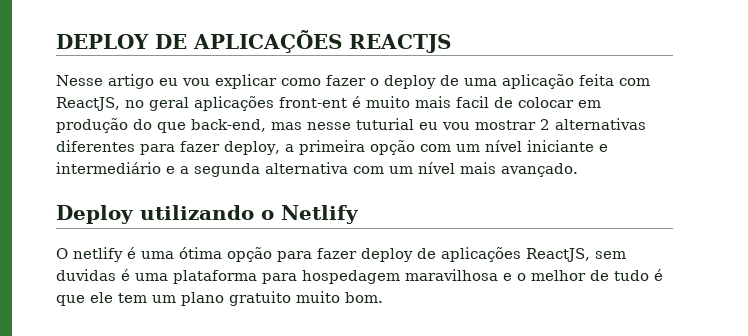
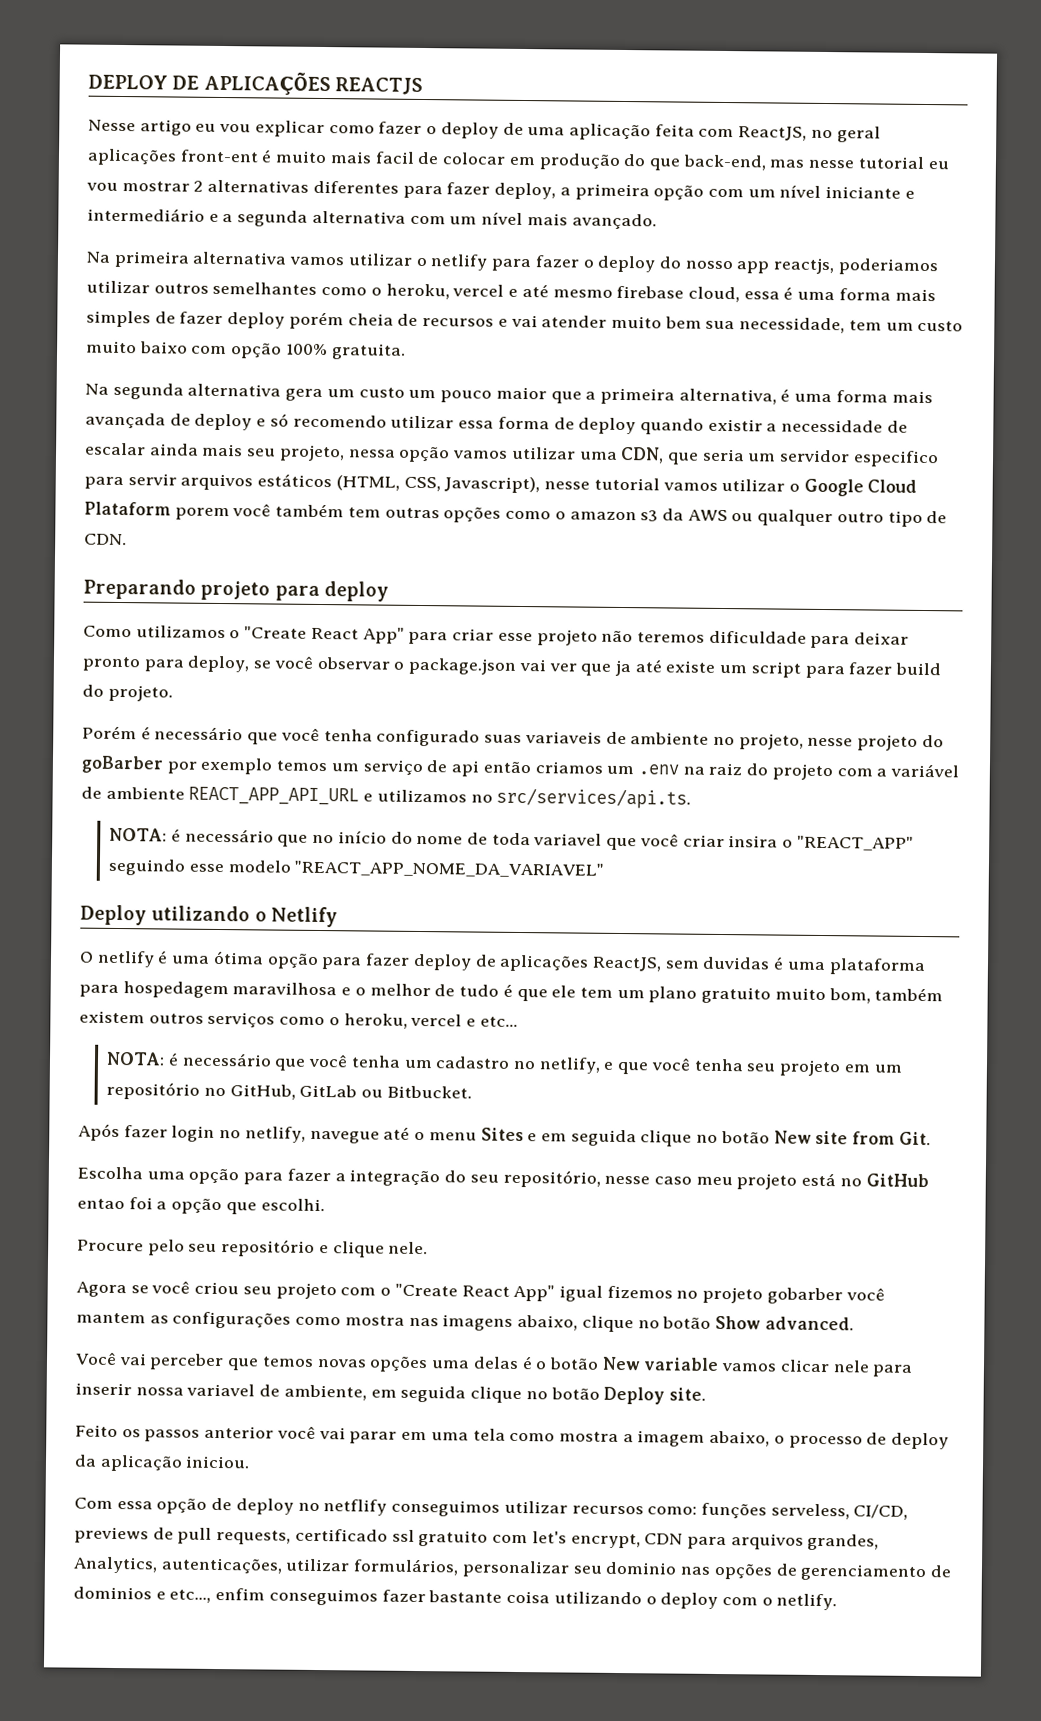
- Nesse artigo eu vou explicar como fazer o deploy de uma aplicação feita com ReactJS, no geral aplicações front-ent é muito mais facil de colocar em produção do que back-end, mas nesse tuturial eu vou mostrar 2 alternativas diferentes para fazer deploy, a primeira opção com um nível iniciante e intermediário e a segunda alternativa com um nível mais avançado.
+ Nesse artigo eu vou explicar como fazer o deploy de uma aplicação feita com ReactJS, no geral aplicações front-ent é muito mais facil de colocar em produção do que back-end, mas nesse tutorial eu vou mostrar 2 alternativas diferentes para fazer deploy, a primeira opção com um nível iniciante e intermediário e a segunda alternativa com um nível mais avançado.
+ Na primeira alternativa vamos utilizar o netlify para fazer o deploy do nosso app reactjs, poderiamos utilizar outros semelhantes como o heroku, vercel e até mesmo firebase cloud, essa é uma forma mais simples de fazer deploy porém cheia de recursos e vai atender muito bem sua necessidade, tem um custo muito baixo com opção 100% gratuita.
+ Na segunda alternativa gera um custo um pouco maior que a primeira alternativa, é uma forma mais avançada de deploy e só recomendo utilizar essa forma de deploy quando existir a necessidade de escalar ainda mais seu projeto, nessa opção vamos utilizar uma CDN, que seria um servidor especifico para servir arquivos estáticos (HTML, CSS, Javascript), nesse tutorial vamos utilizar o Google Cloud Plataform porem você também tem outras opções como o amazon s3 da AWS ou qualquer outro tipo de CDN.
+ Preparando projeto para deploy
+ Como utilizamos o "Create React App" para criar esse projeto não teremos dificuldade para deixar pronto para deploy, se você observar o package.json vai ver que ja até existe um script para fazer build do projeto.
+ Porém é necessário que você tenha configurado suas variaveis de ambiente no projeto, nesse projeto do goBarber por exemplo temos um serviço de api então criamos um .env na raiz do projeto com a variável de ambiente REACT_APP_API_URL e utilizamos no src/services/api.ts.
+ NOTA: é necessário que no início do nome de toda variavel que você criar insira o "REACT_APP" seguindo esse modelo "REACT_APP_NOME_DA_VARIAVEL"
- O netlify é uma ótima opção para fazer deploy de aplicações ReactJS, sem duvidas é uma plataforma para hospedagem maravilhosa e o melhor de tudo é que ele tem um plano gratuito muito bom.
+ O netlify é uma ótima opção para fazer deploy de aplicações ReactJS, sem duvidas é uma plataforma para hospedagem maravilhosa e o melhor de tudo é que ele tem um plano gratuito muito bom, também existem outros serviços como o heroku, vercel e etc...
+ NOTA: é necessário que você tenha um cadastro no netlify, e que você tenha seu projeto em um repositório no GitHub, GitLab ou Bitbucket.
+ Após fazer login no netlify, navegue até o menu Sites e em seguida clique no botão New site from Git.
+ Escolha uma opção para fazer a integração do seu repositório, nesse caso meu projeto está no GitHub entao foi a opção que escolhi.
+ Procure pelo seu repositório e clique nele.
+ Agora se você criou seu projeto com o "Create React App" igual fizemos no projeto gobarber você mantem as configurações como mostra nas imagens abaixo, clique no botão Show advanced.
+ Você vai perceber que temos novas opções uma delas é o botão New variable vamos clicar nele para inserir nossa variavel de ambiente, em seguida clique no botão Deploy site.
+ Feito os passos anterior você vai parar em uma tela como mostra a imagem abaixo, o processo de deploy da aplicação iniciou.
+ Com essa opção de deploy no netflify conseguimos utilizar recursos como: funções serveless, CI/CD, previews de pull requests, certificado ssl gratuito com let's encrypt, CDN para arquivos grandes, Analytics, autenticações, utilizar formulários, personalizar seu dominio nas opções de gerenciamento de dominios e etc..., enfim conseguimos fazer bastante coisa utilizando o deploy com o netlify.

